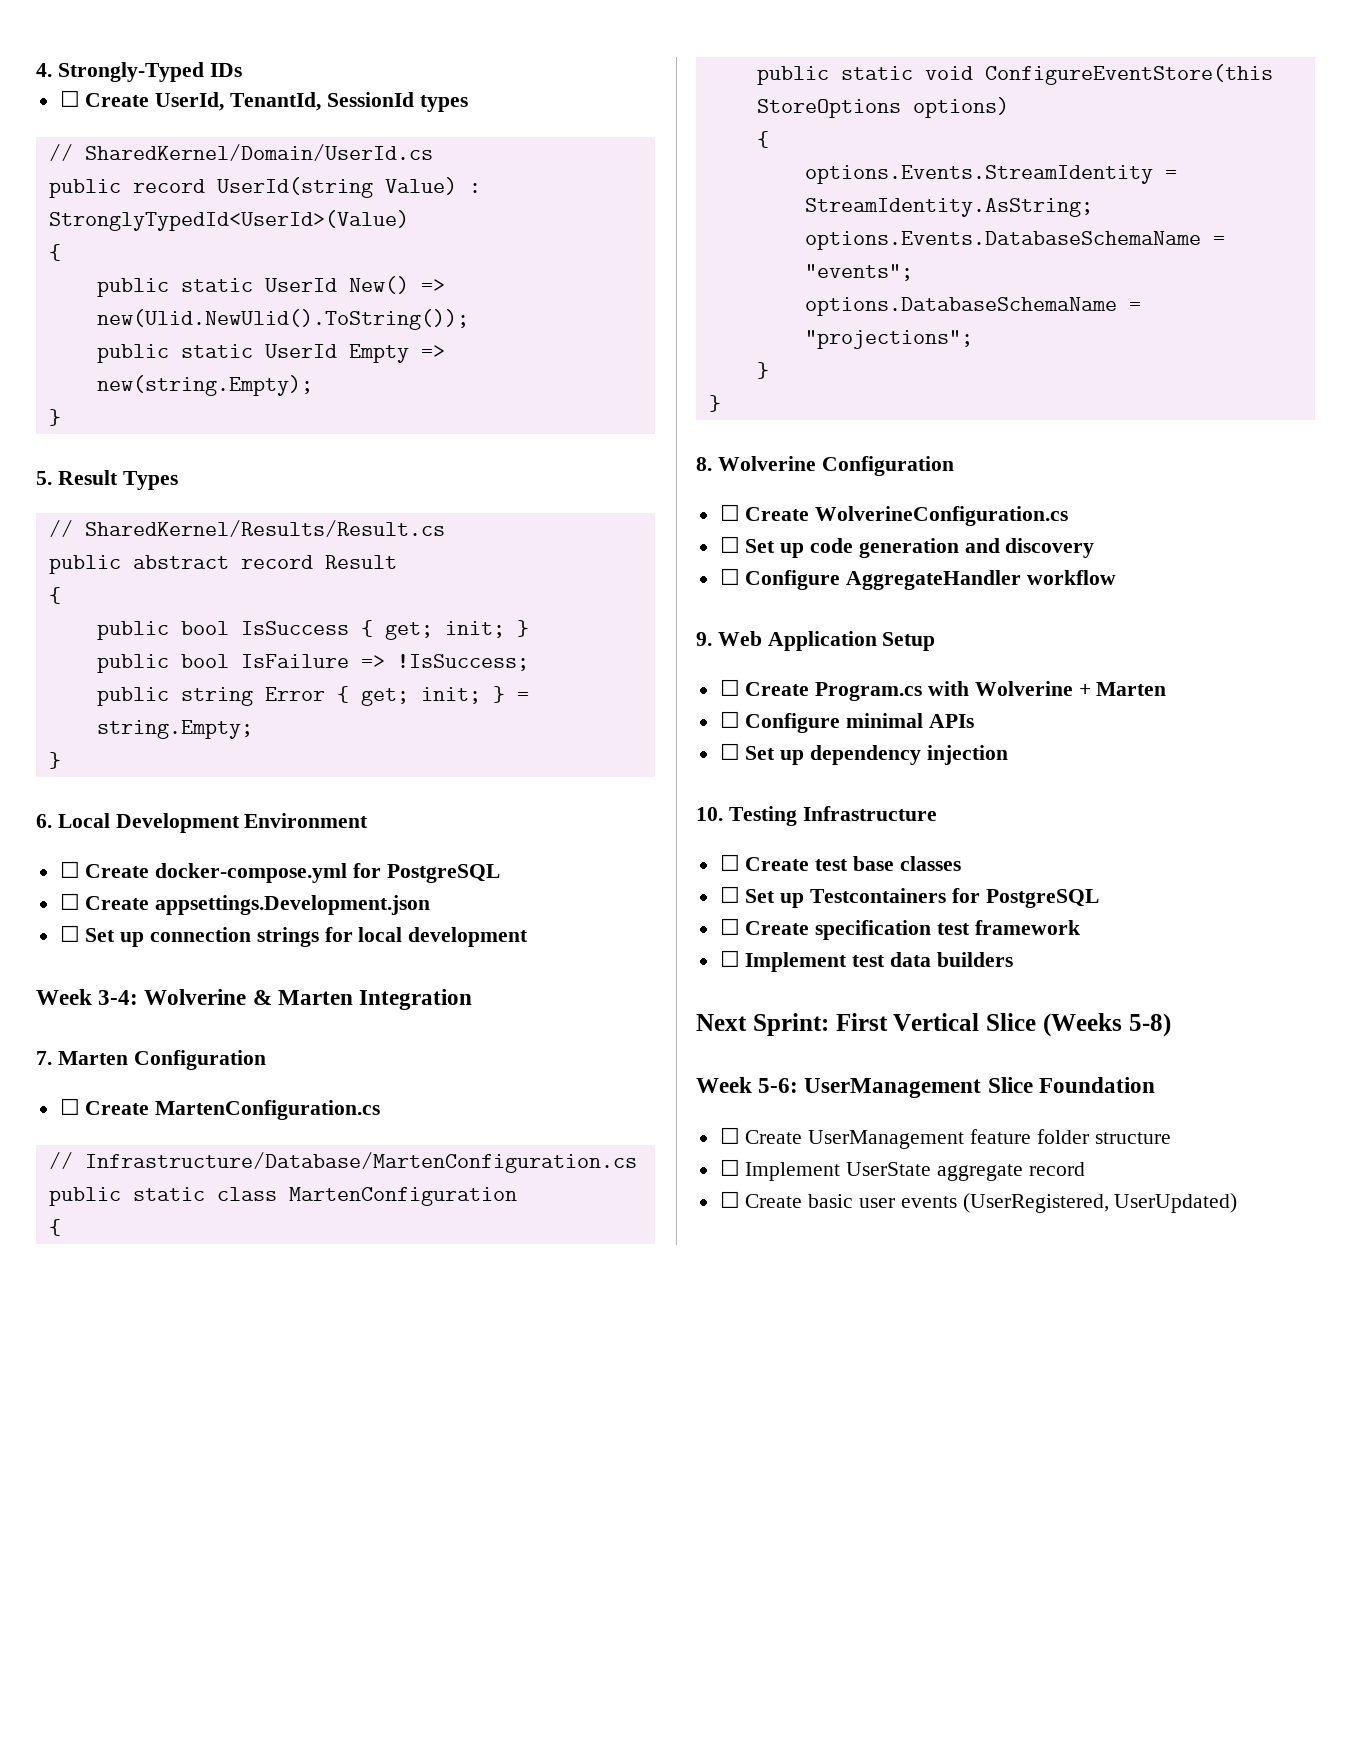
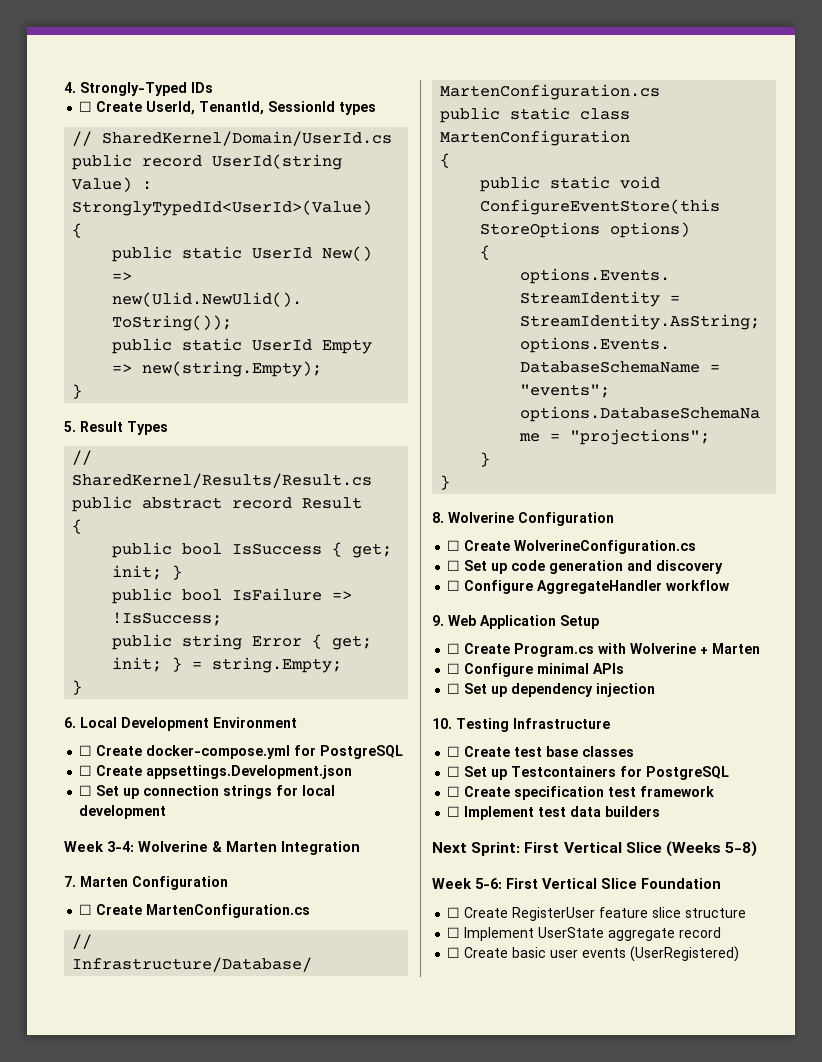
- Week 5-6: UserManagement Slice Foundation
+ Week 5-6: First Vertical Slice Foundation
- ☐ Create UserManagement feature folder structure
+ ☐ Create RegisterUser feature slice structure
- ☐ Create basic user events (UserRegistered, UserUpdated)
+ ☐ Create basic user events (UserRegistered)

